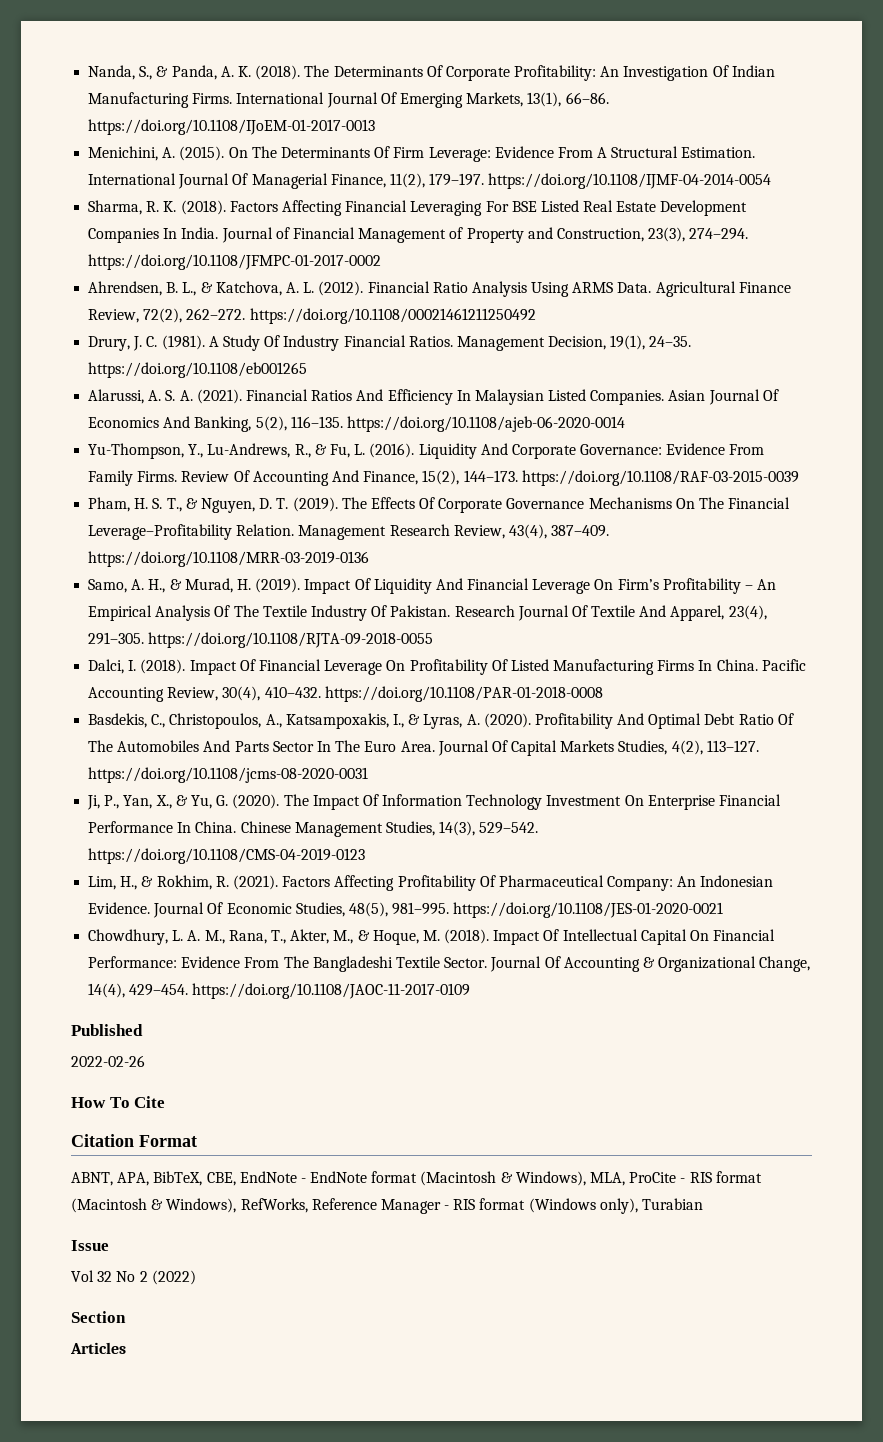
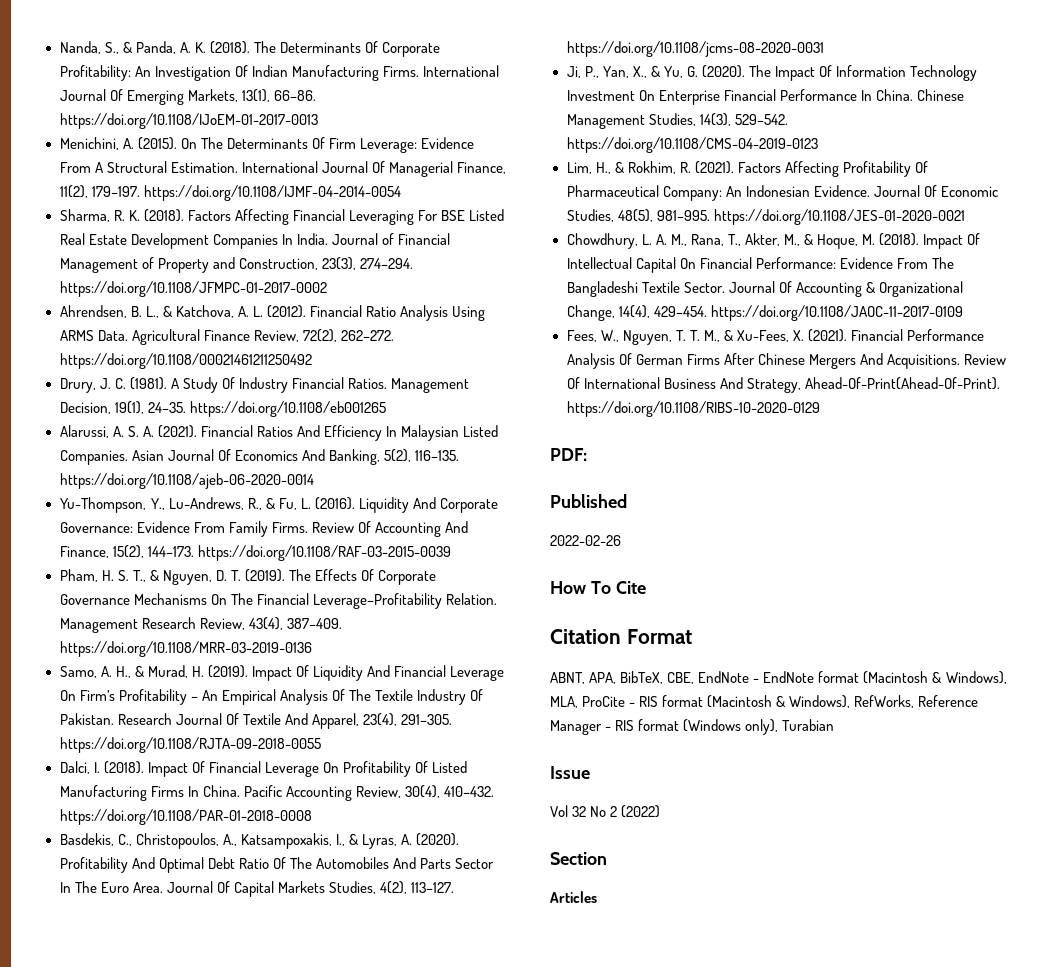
+ Fees, W., Nguyen, T. T. M., & Xu-Fees, X. (2021). Financial Performance Analysis Of German Firms After Chinese Mergers And Acquisitions. Review Of International Business And Strategy, Ahead-Of-Print(Ahead-Of-Print). https://doi.org/10.1108/RIBS-10-2020-0129
+ PDF:

